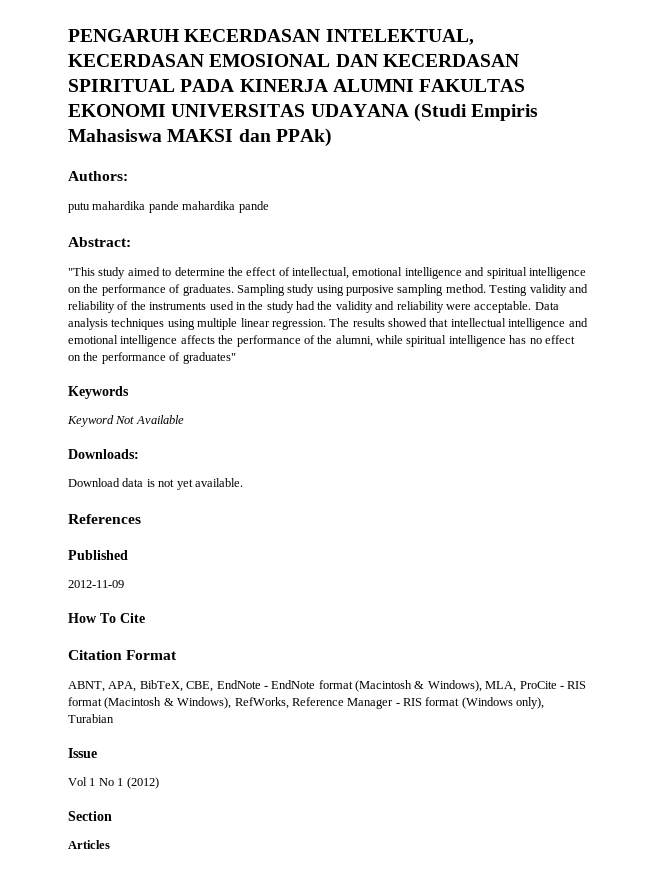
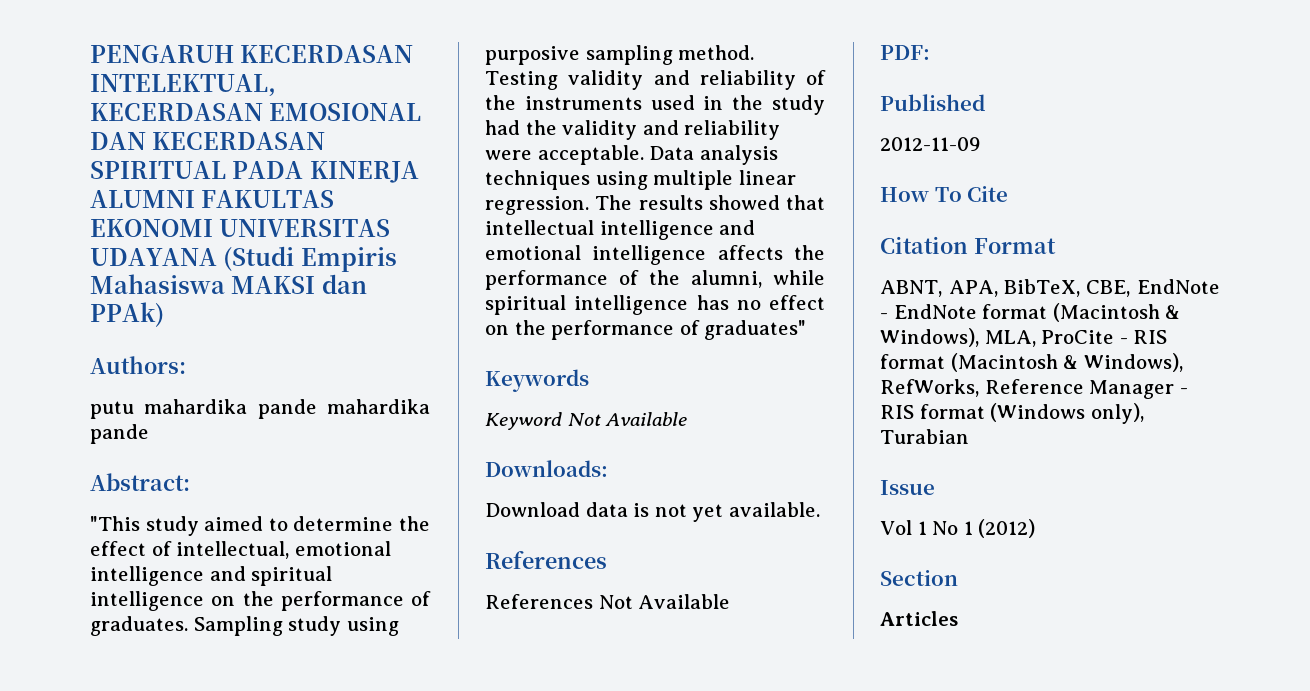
+ References Not Available
+ PDF:

